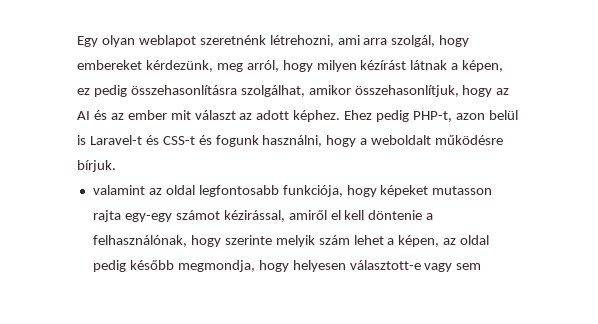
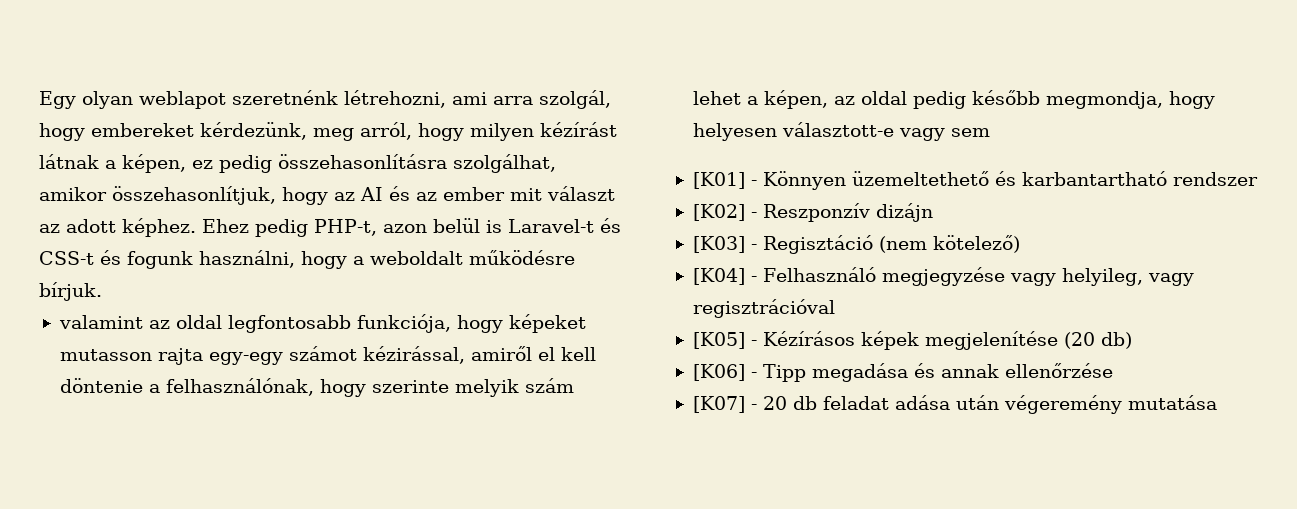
+ [K01] - Könnyen üzemeltethető és karbantartható rendszer
+ [K02] - Reszponzív dizájn
+ [K03] - Regisztáció (nem kötelező)
+ [K04] - Felhasználó megjegyzése vagy helyileg, vagy regisztrációval
+ [K05] - Kézírásos képek megjelenítése (20 db)
+ [K06] - Tipp megadása és annak ellenőrzése
+ [K07] - 20 db feladat adása után végeremény mutatása

